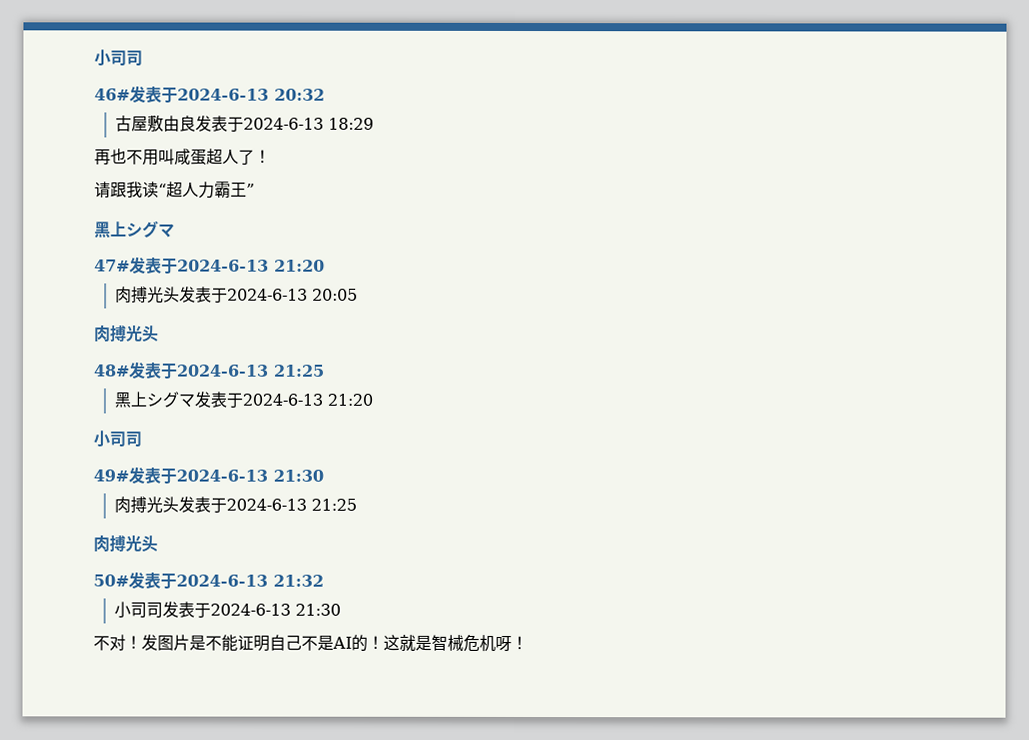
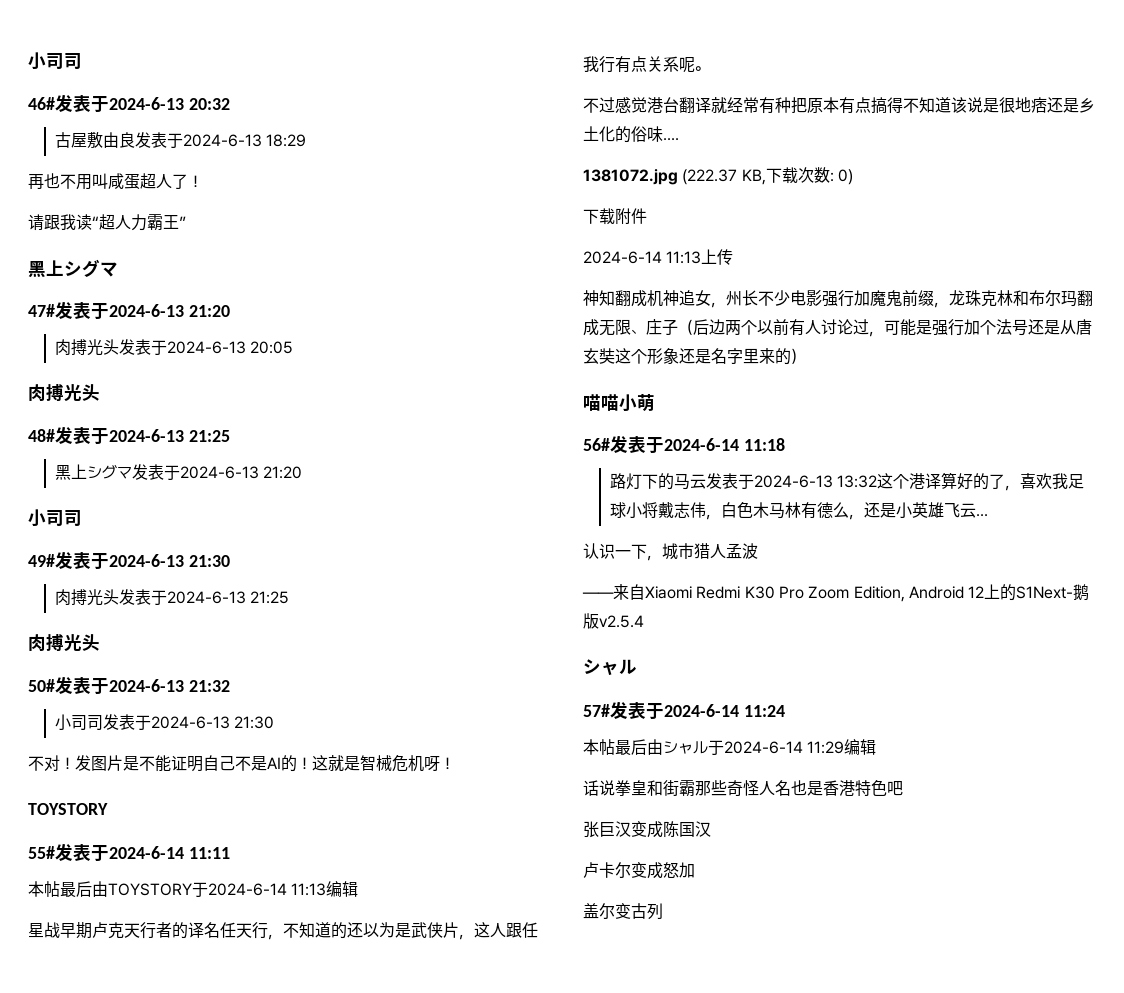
  这就是智械危机呀！
+ TOYSTORY
+ 55#发表于2024-6-14 11:11
+ 本帖最后由TOYSTORY于2024-6-14 11:13编辑
+ 星战早期卢克天行者的译名任天行，不知道的还以为是武侠片，这人跟任我行有点关系呢。
+ 不过感觉港台翻译就经常有种把原本有点搞得不知道该说是很地痞还是乡土化的俗味....
+ 1381072.jpg (222.37 KB,下载次数: 0)
+ 下载附件
+ 2024-6-14 11:13上传
+ 神知翻成机神追女，州长不少电影强行加魔鬼前缀，龙珠克林和布尔玛翻成无限、庄子（后边两个以前有人讨论过，可能是强行加个法号还是从唐玄奘这个形象还是名字里来的）
+ 喵喵小萌
+ 56#发表于2024-6-14 11:18
+ 路灯下的马云发表于2024-6-13 13:32这个港译算好的了，喜欢我足球小将戴志伟，白色木马林有德么，还是小英雄飞云...
+ 认识一下，城市猎人孟波
+ ——来自Xiaomi Redmi K30 Pro Zoom Edition, Android 12上的S1Next-鹅版v2.5.4
+ シャル
+ 57#发表于2024-6-14 11:24
+ 本帖最后由シャル于2024-6-14 11:29编辑
+ 话说拳皇和街霸那些奇怪人名也是香港特色吧
+ 张巨汉变成陈国汉
+ 卢卡尔变成怒加
+ 盖尔变古列

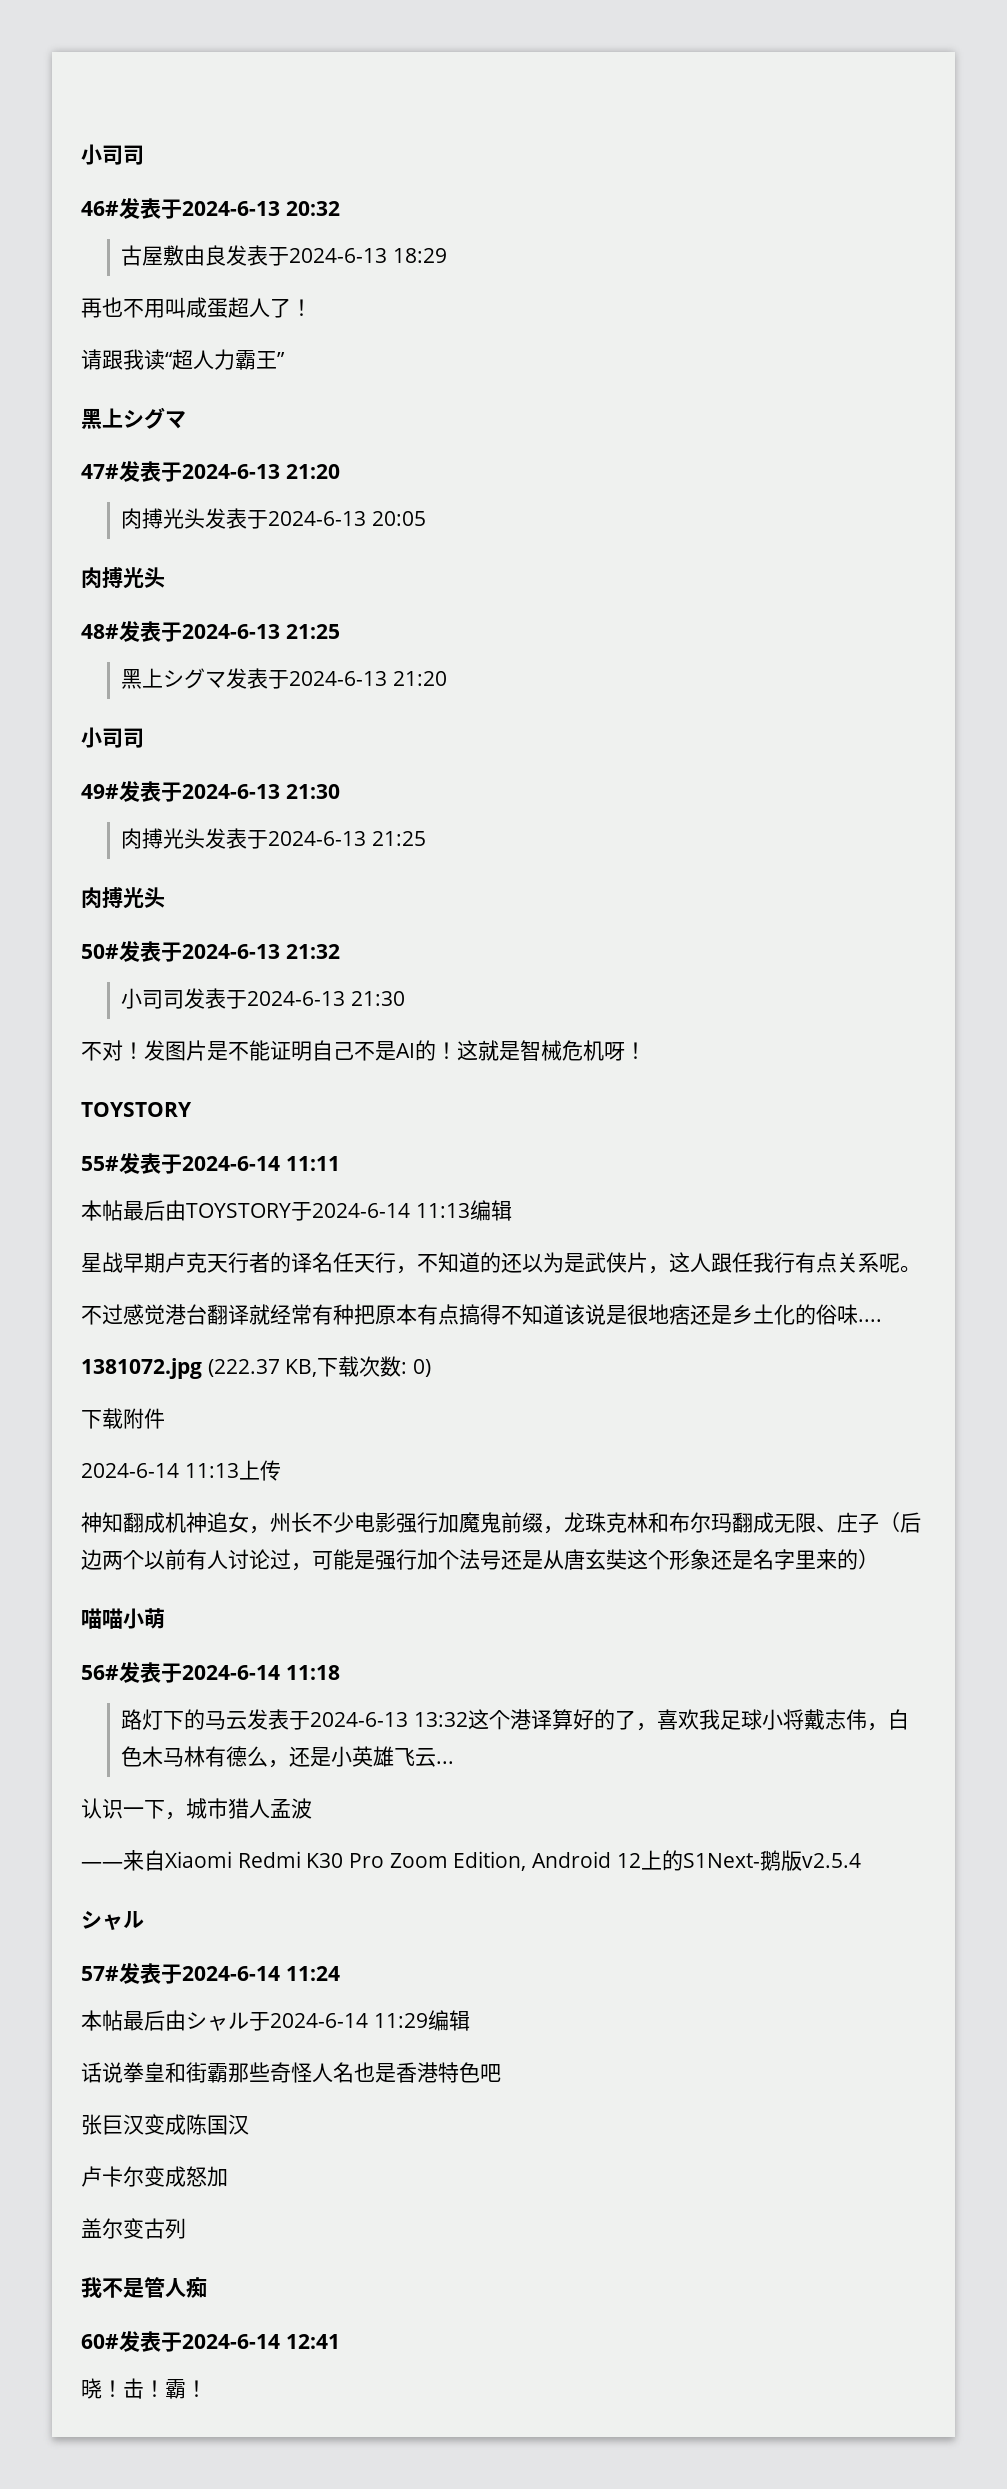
+ 我不是管人痴
+ 60#发表于2024-6-14 12:41
+ 晓！击！霸！

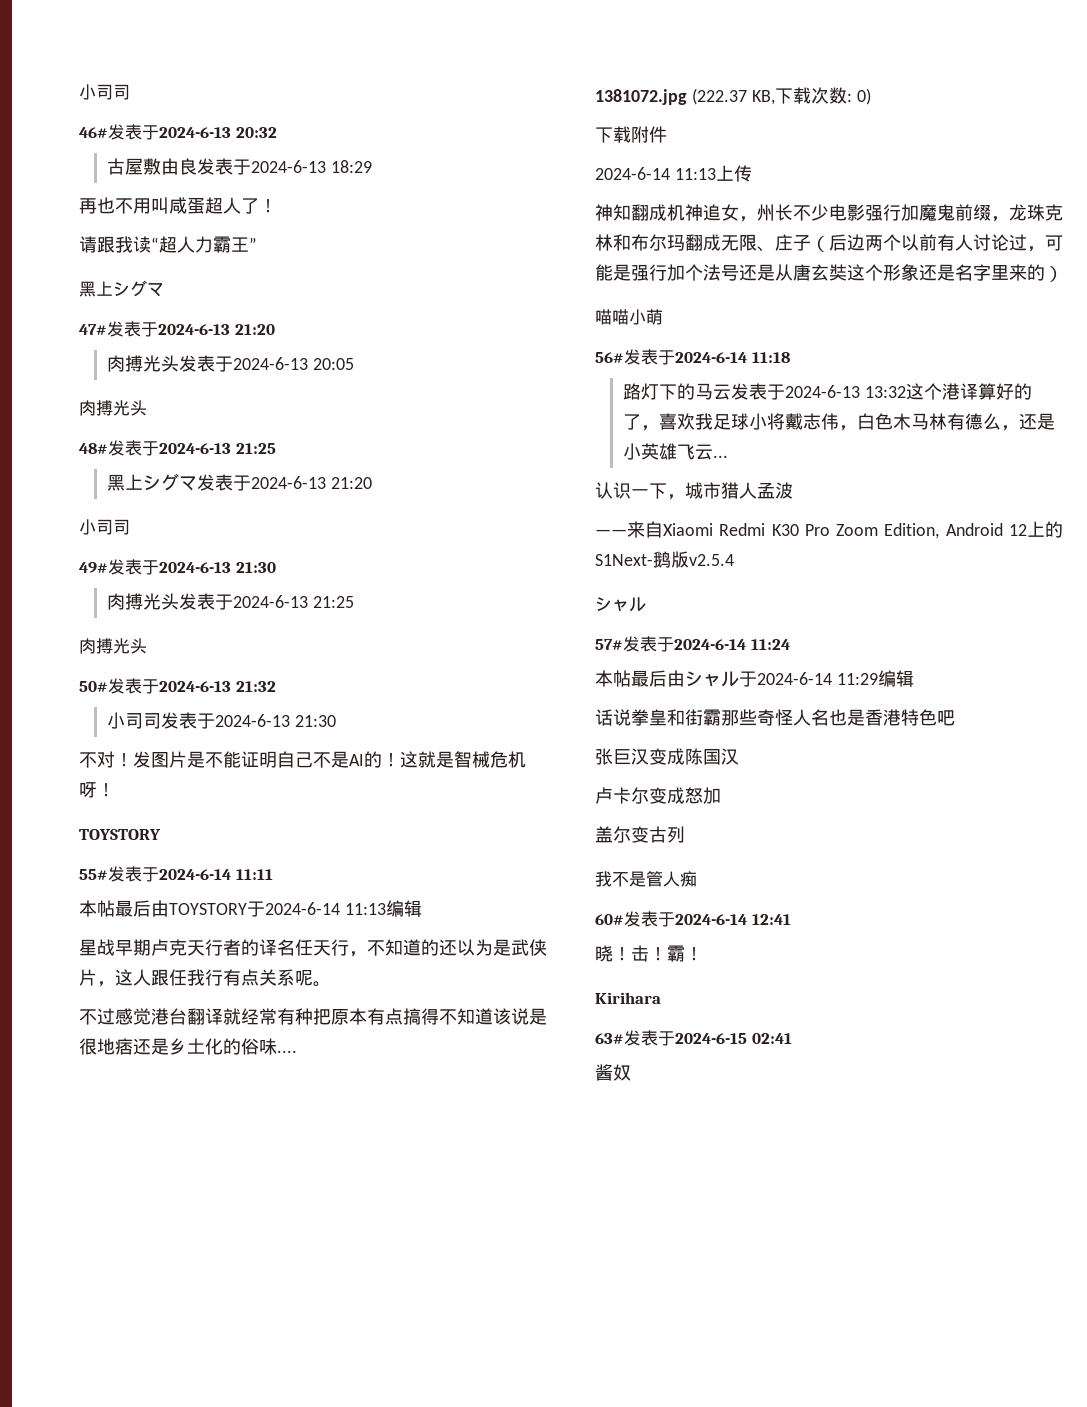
+ Kirihara
+ 63#发表于2024-6-15 02:41
+ 酱奴

